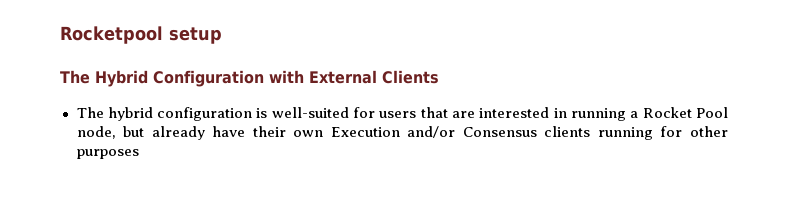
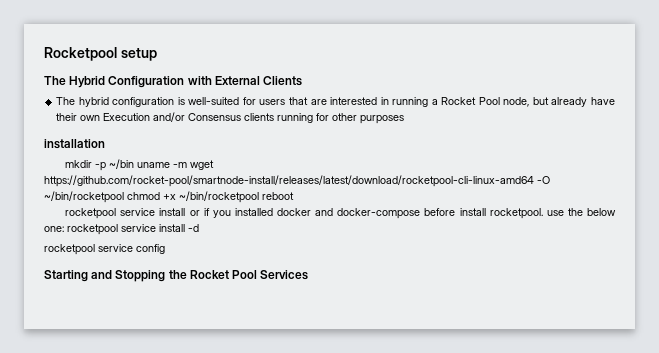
+ installation
+ mkdir -p ~/bin uname -m wget https://github.com/rocket-pool/smartnode-install/releases/latest/download/rocketpool-cli-linux-amd64 -O ~/bin/rocketpool chmod +x ~/bin/rocketpool reboot
+ rocketpool service install or if you installed docker and docker-compose before install rocketpool. use the below one: rocketpool service install -d
+ rocketpool service config
+ Starting and Stopping the Rocket Pool Services

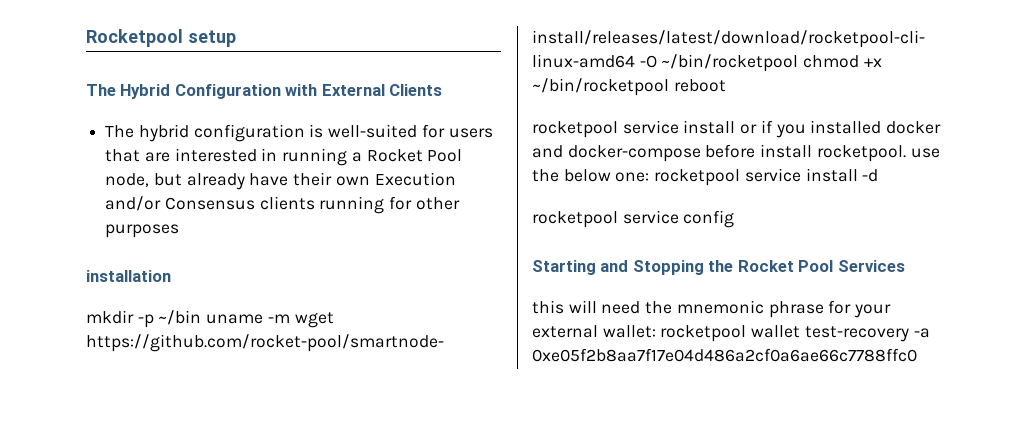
+ this will need the mnemonic phrase for your external wallet: rocketpool wallet test-recovery -a 0xe05f2b8aa7f17e04d486a2cf0a6ae66c7788ffc0

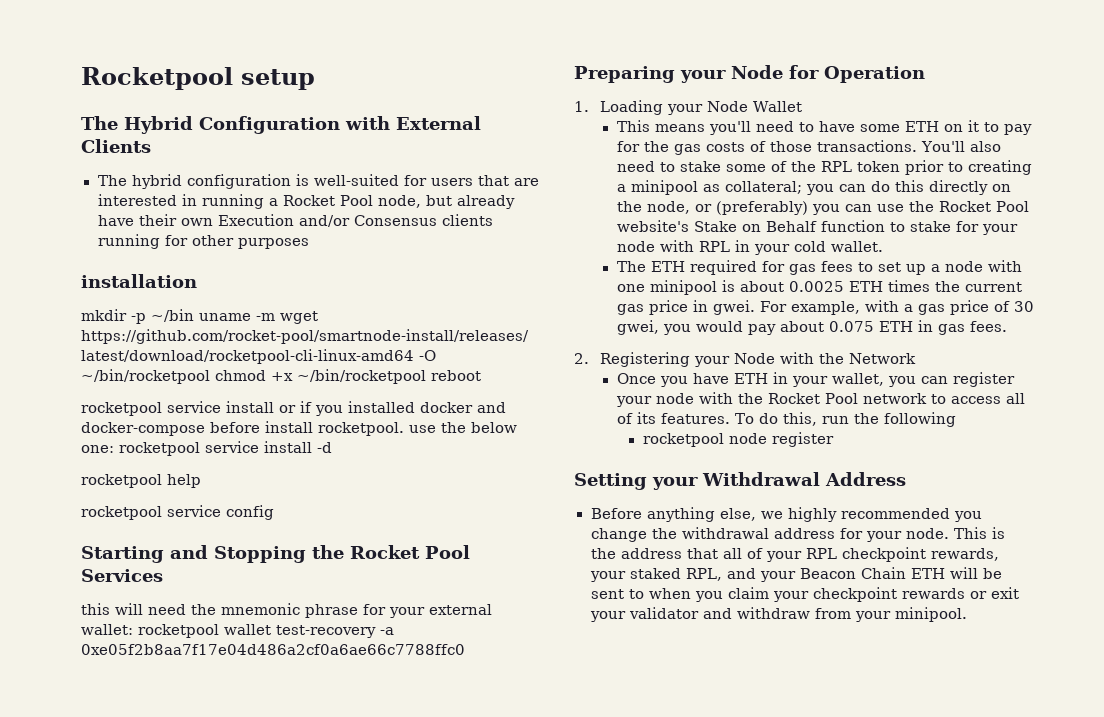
+ rocketpool help
+ Preparing your Node for Operation
+ 1. Loading your Node Wallet
+ This means you'll need to have some ETH on it to pay for the gas costs of those transactions. You'll also need to stake some of the RPL token prior to creating a minipool as collateral; you can do this directly on the node, or (preferably) you can use the Rocket Pool website's Stake on Behalf function to stake for your node with RPL in your cold wallet.
+ The ETH required for gas fees to set up a node with one minipool is about 0.0025 ETH times the current gas price in gwei. For example, with a gas price of 30 gwei, you would pay about 0.075 ETH in gas fees.
+ 2. Registering your Node with the Network
+ Once you have ETH in your wallet, you can register your node with the Rocket Pool network to access all of its features. To do this, run the following
+ rocketpool node register
+ Setting your Withdrawal Address
+ Before anything else, we highly recommended you change the withdrawal address for your node. This is the address that all of your RPL checkpoint rewards, your staked RPL, and your Beacon Chain ETH will be sent to when you claim your checkpoint rewards or exit your validator and withdraw from your minipool.

